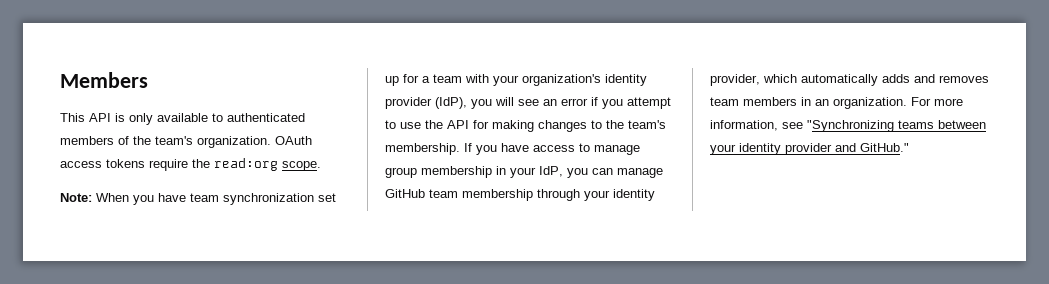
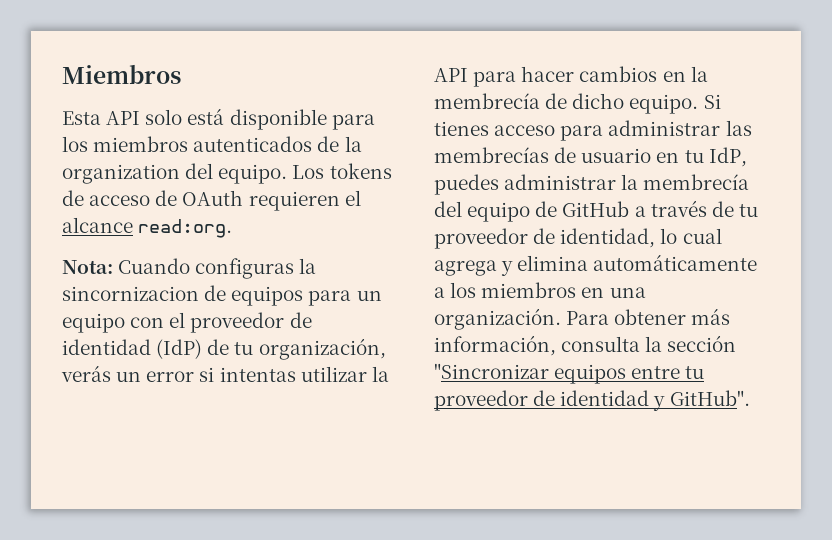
- Members
- This API is only available to authenticated members of the team's organization. OAuth access tokens require the read:org scope.
- Note: When you have team synchronization set up for a team with your organization's identity provider (IdP), you will see an error if you attempt to use the API for making changes to the team's membership. If you have access to manage group membership in your IdP, you can manage GitHub team membership through your identity provider, which automatically adds and removes team members in an organization. For more information, see "Synchronizing teams between your identity provider and GitHub."
+ Miembros
+ Esta API solo está disponible para los miembros autenticados de la organization del equipo. Los tokens de acceso de OAuth requieren el alcance read:org.
+ Nota: Cuando configuras la sincornizacion de equipos para un equipo con el proveedor de identidad (IdP) de tu organización, verás un error si intentas utilizar la API para hacer cambios en la membrecía de dicho equipo. Si tienes acceso para administrar las membrecías de usuario en tu IdP, puedes administrar la membrecía del equipo de GitHub a través de tu proveedor de identidad, lo cual agrega y elimina automáticamente a los miembros en una organización. Para obtener más información, consulta la sección "Sincronizar equipos entre tu proveedor de identidad y GitHub".

